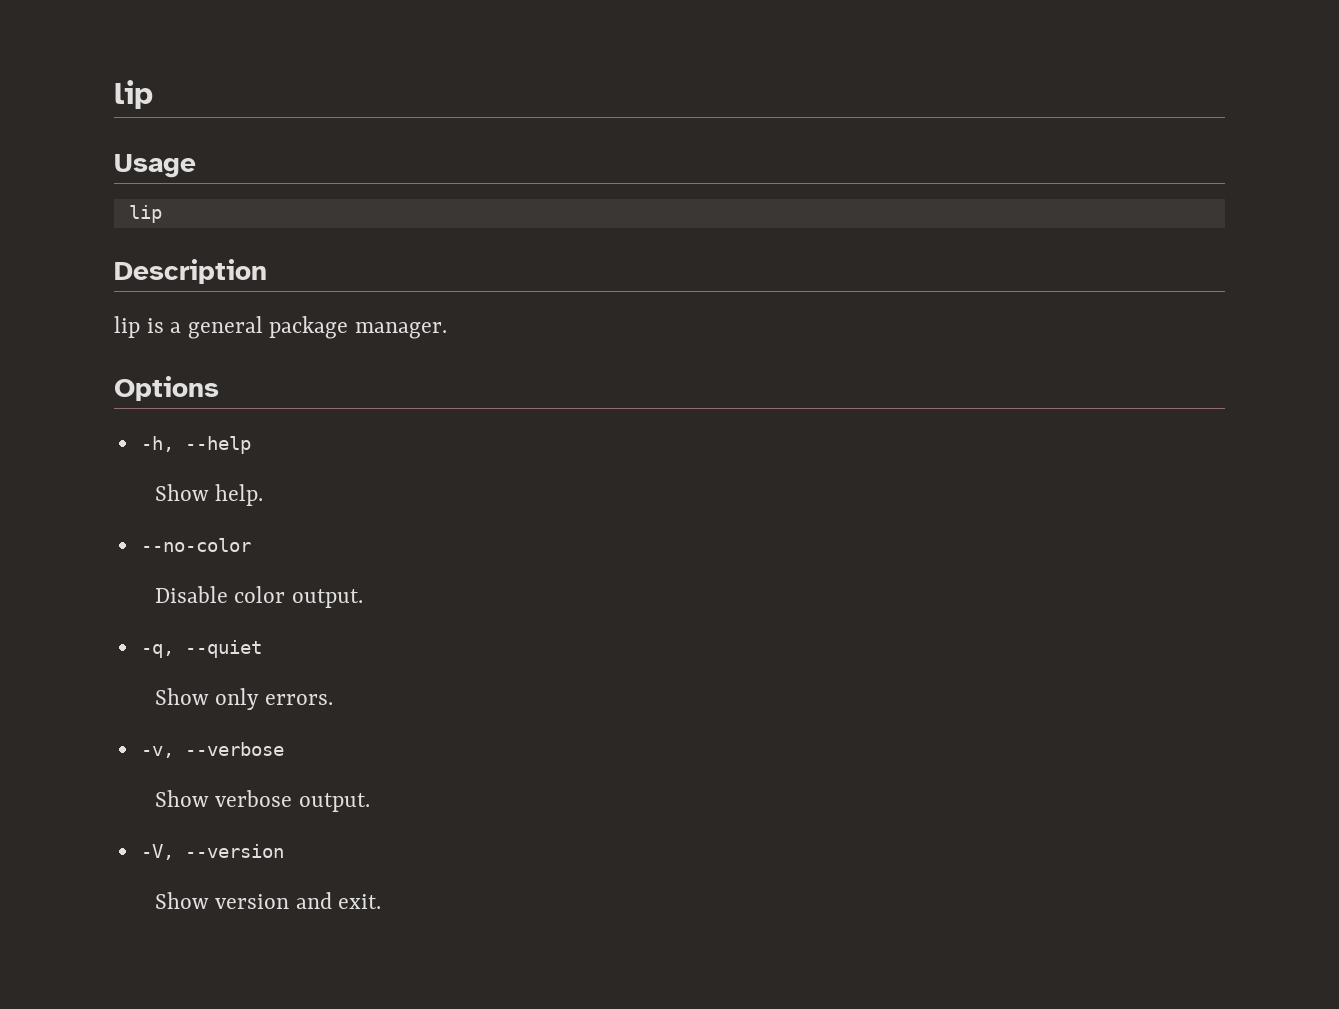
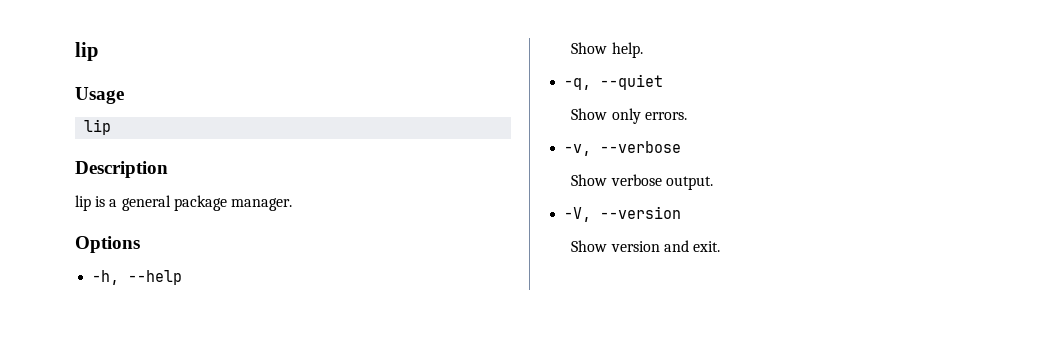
- --no-color
- Disable color output.

